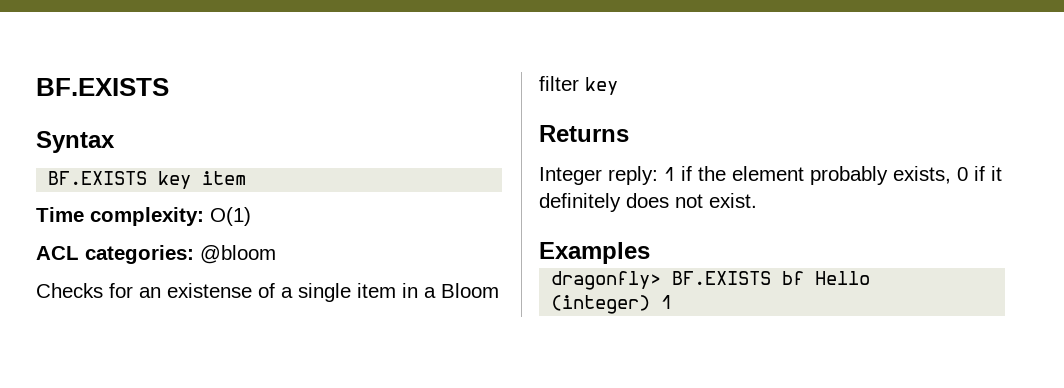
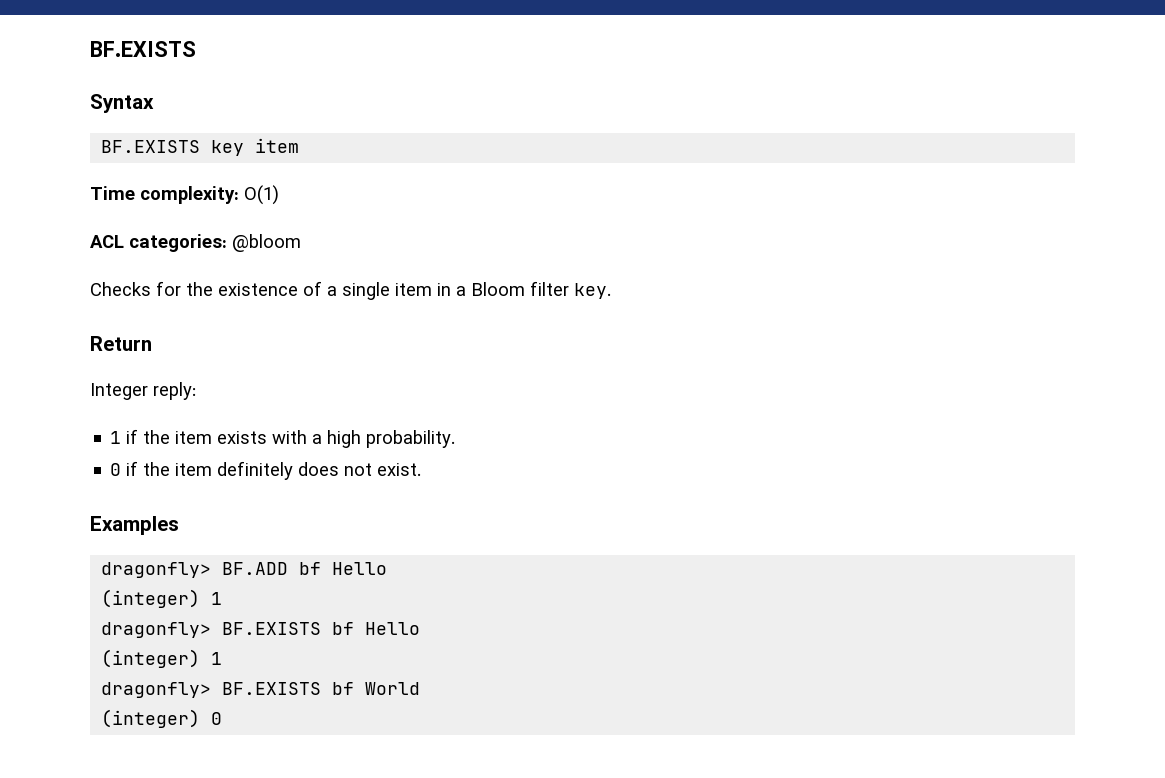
- Checks for an existense of a single item in a Bloom filter key
- Returns
+ Checks for the existence of a single item in a Bloom filter key.
+ Return
- Integer reply: 1 if the element probably exists, 0 if it definitely does not exist.
+ Integer reply:
+ 1 if the item exists with a high probability.
+ 0 if the item definitely does not exist.
+ dragonfly> BF.ADD bf Hello
+ (integer) 1
+ dragonfly> BF.EXISTS bf World
+ (integer) 0

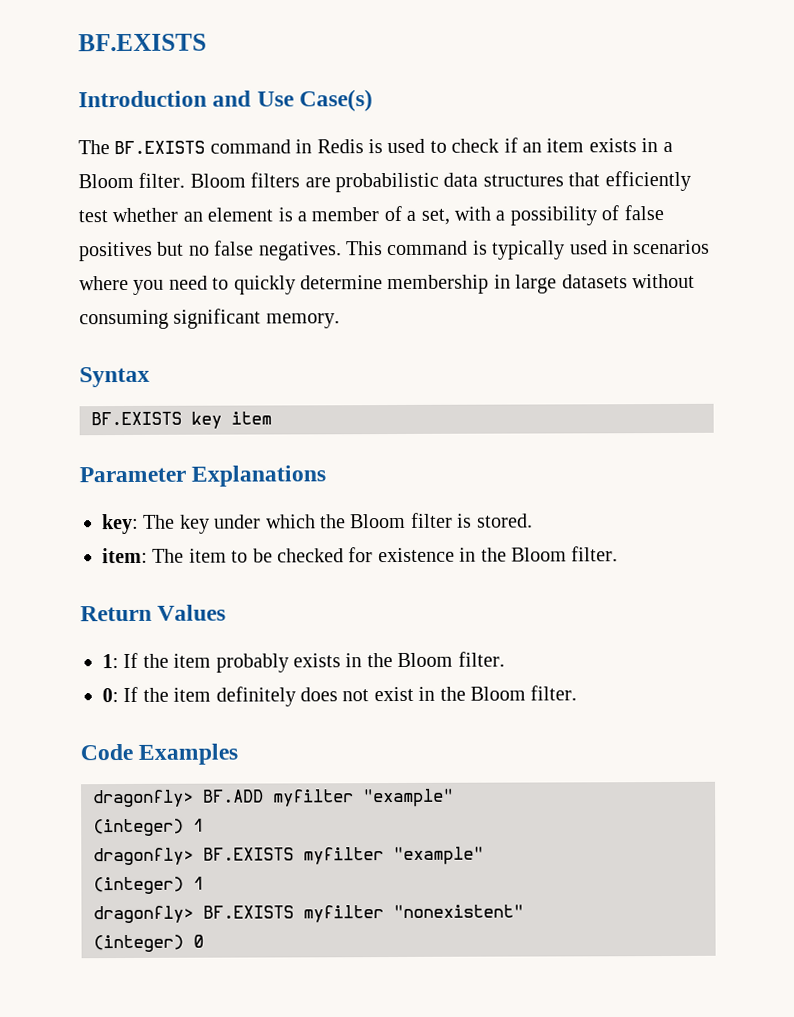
+ Introduction and Use Case(s)
+ The BF.EXISTS command in Redis is used to check if an item exists in a Bloom filter. Bloom filters are probabilistic data structures that efficiently test whether an element is a member of a set, with a possibility of false positives but no false negatives. This command is typically used in scenarios where you need to quickly determine membership in large datasets without consuming significant memory.
  Syntax
  BF.EXISTS key item
- Time complexity: O(1)
- ACL categories: @bloom
- Checks for the existence of a single item in a Bloom filter key.
- Return
- Integer reply:
- 1 if the item exists with a high probability.
- 0 if the item definitely does not exist.
- Examples
+ Parameter Explanations
+ key: The key under which the Bloom filter is stored.
+ item: The item to be checked for existence in the Bloom filter.
+ Return Values
+ 1: If the item probably exists in the Bloom filter.
+ 0: If the item definitely does not exist in the Bloom filter.
+ Code Examples
- dragonfly> BF.ADD bf Hello
+ dragonfly> BF.ADD myfilter "example"
  (integer) 1
- dragonfly> BF.EXISTS bf Hello
+ dragonfly> BF.EXISTS myfilter "example"
  (integer) 1
- dragonfly> BF.EXISTS bf World
+ dragonfly> BF.EXISTS myfilter "nonexistent"

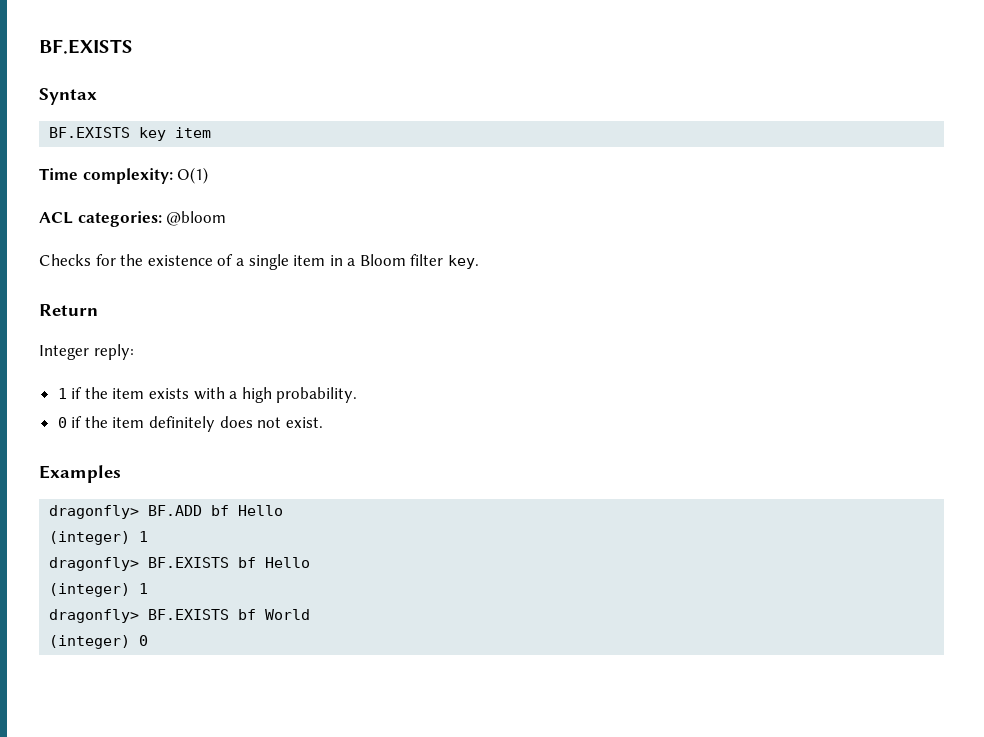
- Introduction and Use Case(s)
- The BF.EXISTS command in Redis is used to check if an item exists in a Bloom filter. Bloom filters are probabilistic data structures that efficiently test whether an element is a member of a set, with a possibility of false positives but no false negatives. This command is typically used in scenarios where you need to quickly determine membership in large datasets without consuming significant memory.
  Syntax
  BF.EXISTS key item
- Parameter Explanations
- key: The key under which the Bloom filter is stored.
- item: The item to be checked for existence in the Bloom filter.
- Return Values
- 1: If the item probably exists in the Bloom filter.
- 0: If the item definitely does not exist in the Bloom filter.
- Code Examples
+ Time complexity: O(1)
+ ACL categories: @bloom
+ Checks for the existence of a single item in a Bloom filter key.
+ Return
+ Integer reply:
+ 1 if the item exists with a high probability.
+ 0 if the item definitely does not exist.
+ Examples
- dragonfly> BF.ADD myfilter "example"
+ dragonfly> BF.ADD bf Hello
  (integer) 1
- dragonfly> BF.EXISTS myfilter "example"
+ dragonfly> BF.EXISTS bf Hello
  (integer) 1
- dragonfly> BF.EXISTS myfilter "nonexistent"
+ dragonfly> BF.EXISTS bf World

